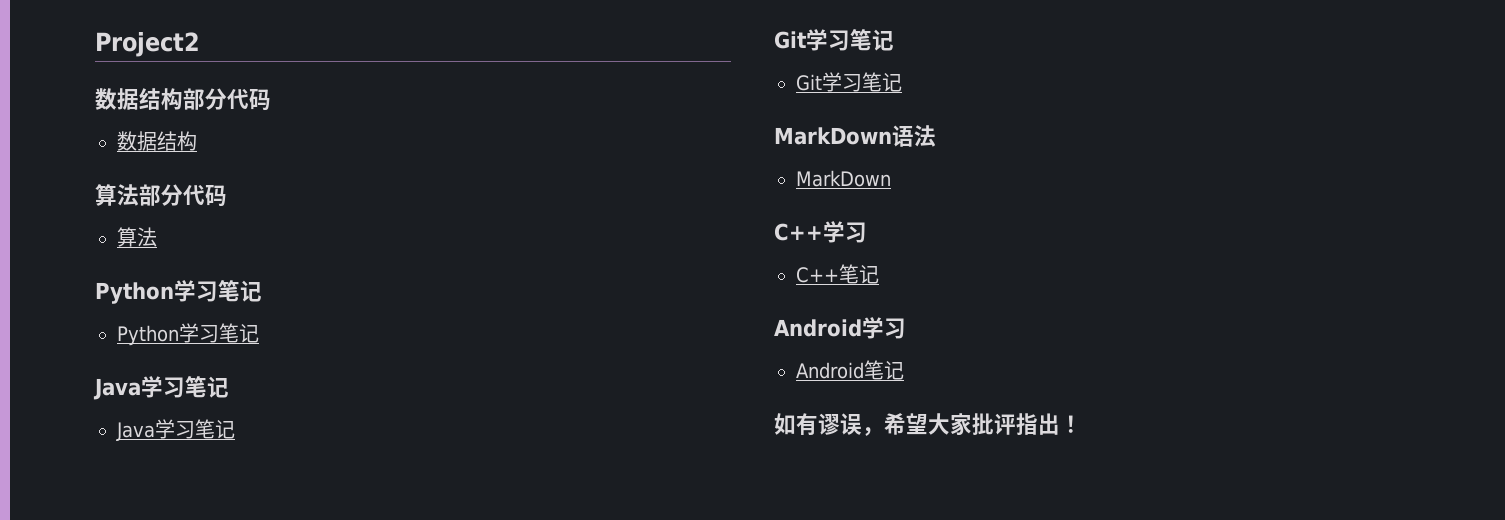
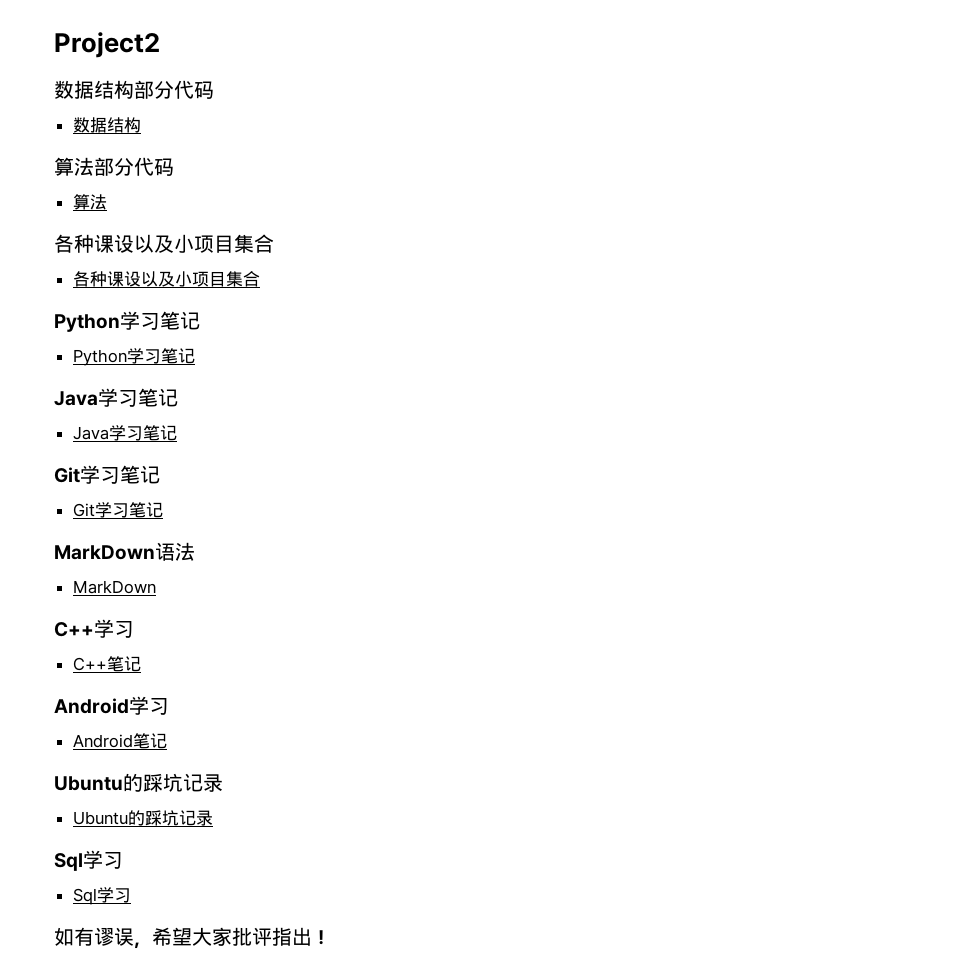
  算法部分代码
  算法
+ 各种课设以及小项目集合
+ 各种课设以及小项目集合
  Android笔记
+ Ubuntu的踩坑记录
+ Ubuntu的踩坑记录
+ Sql学习
+ Sql学习

